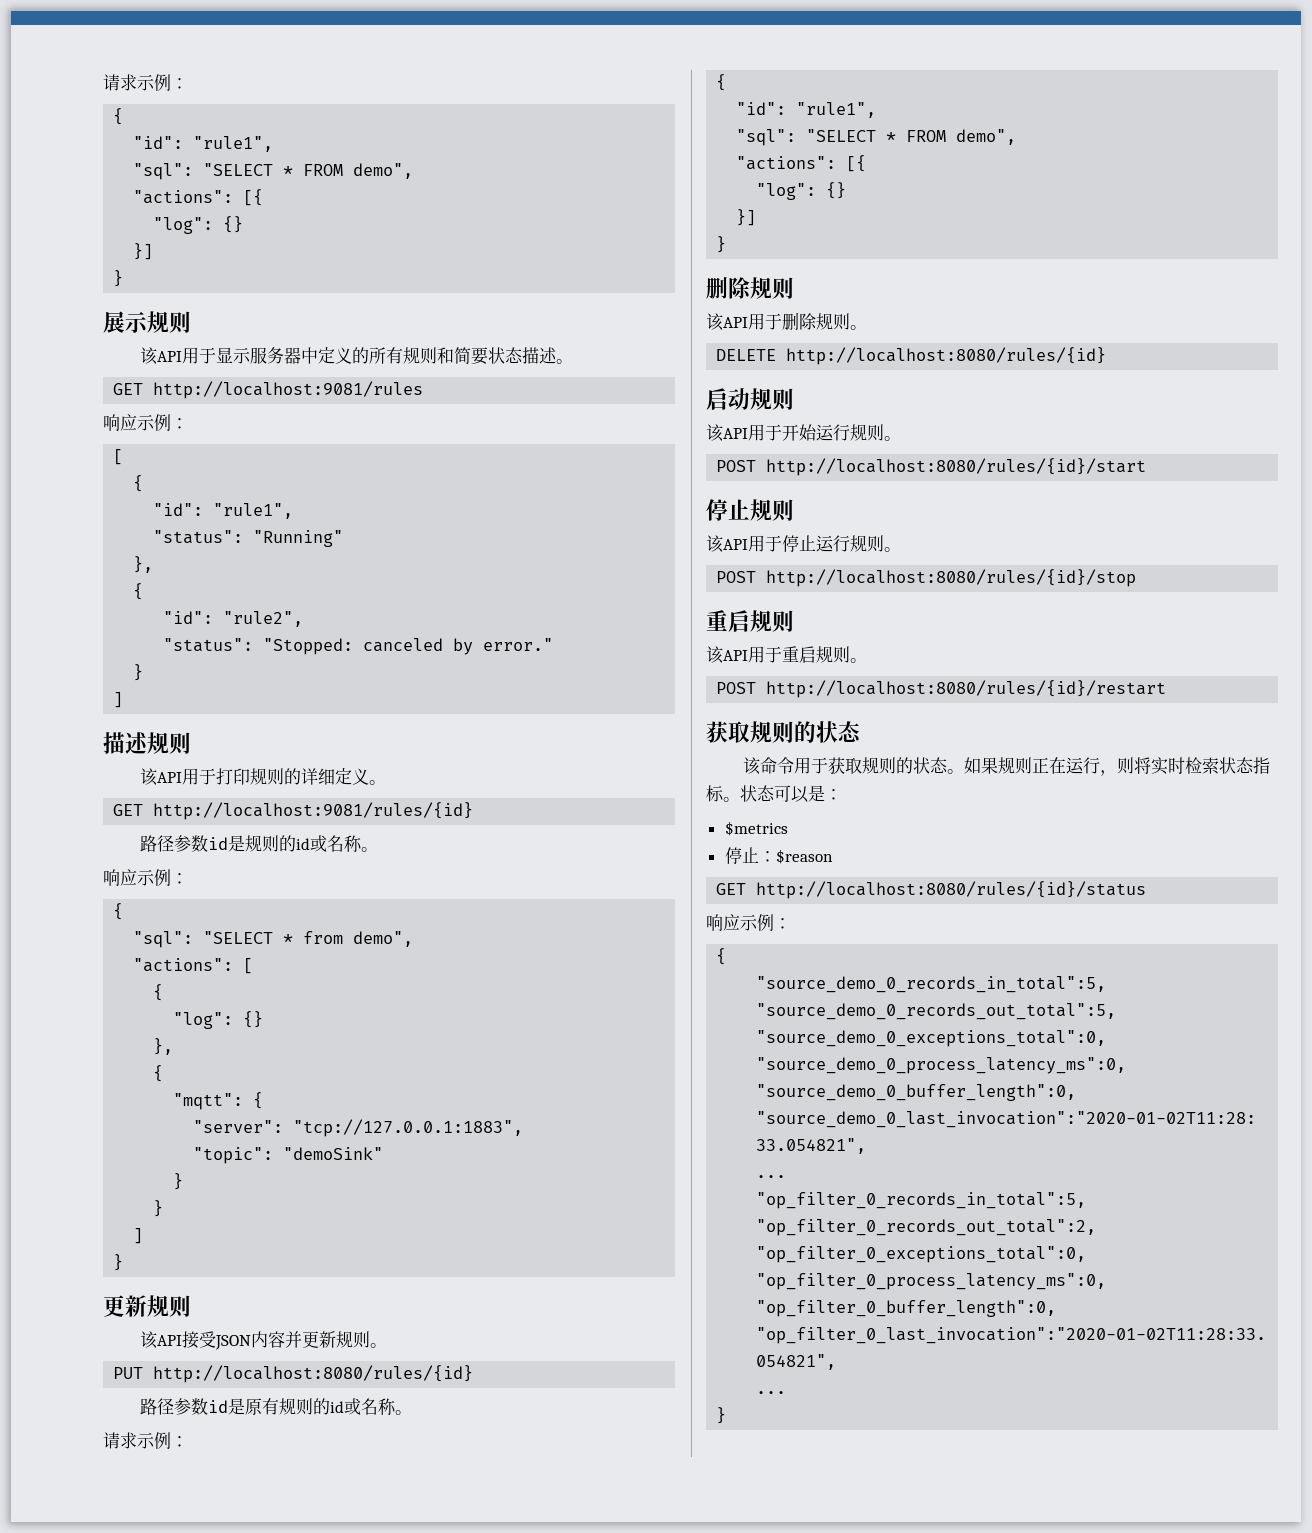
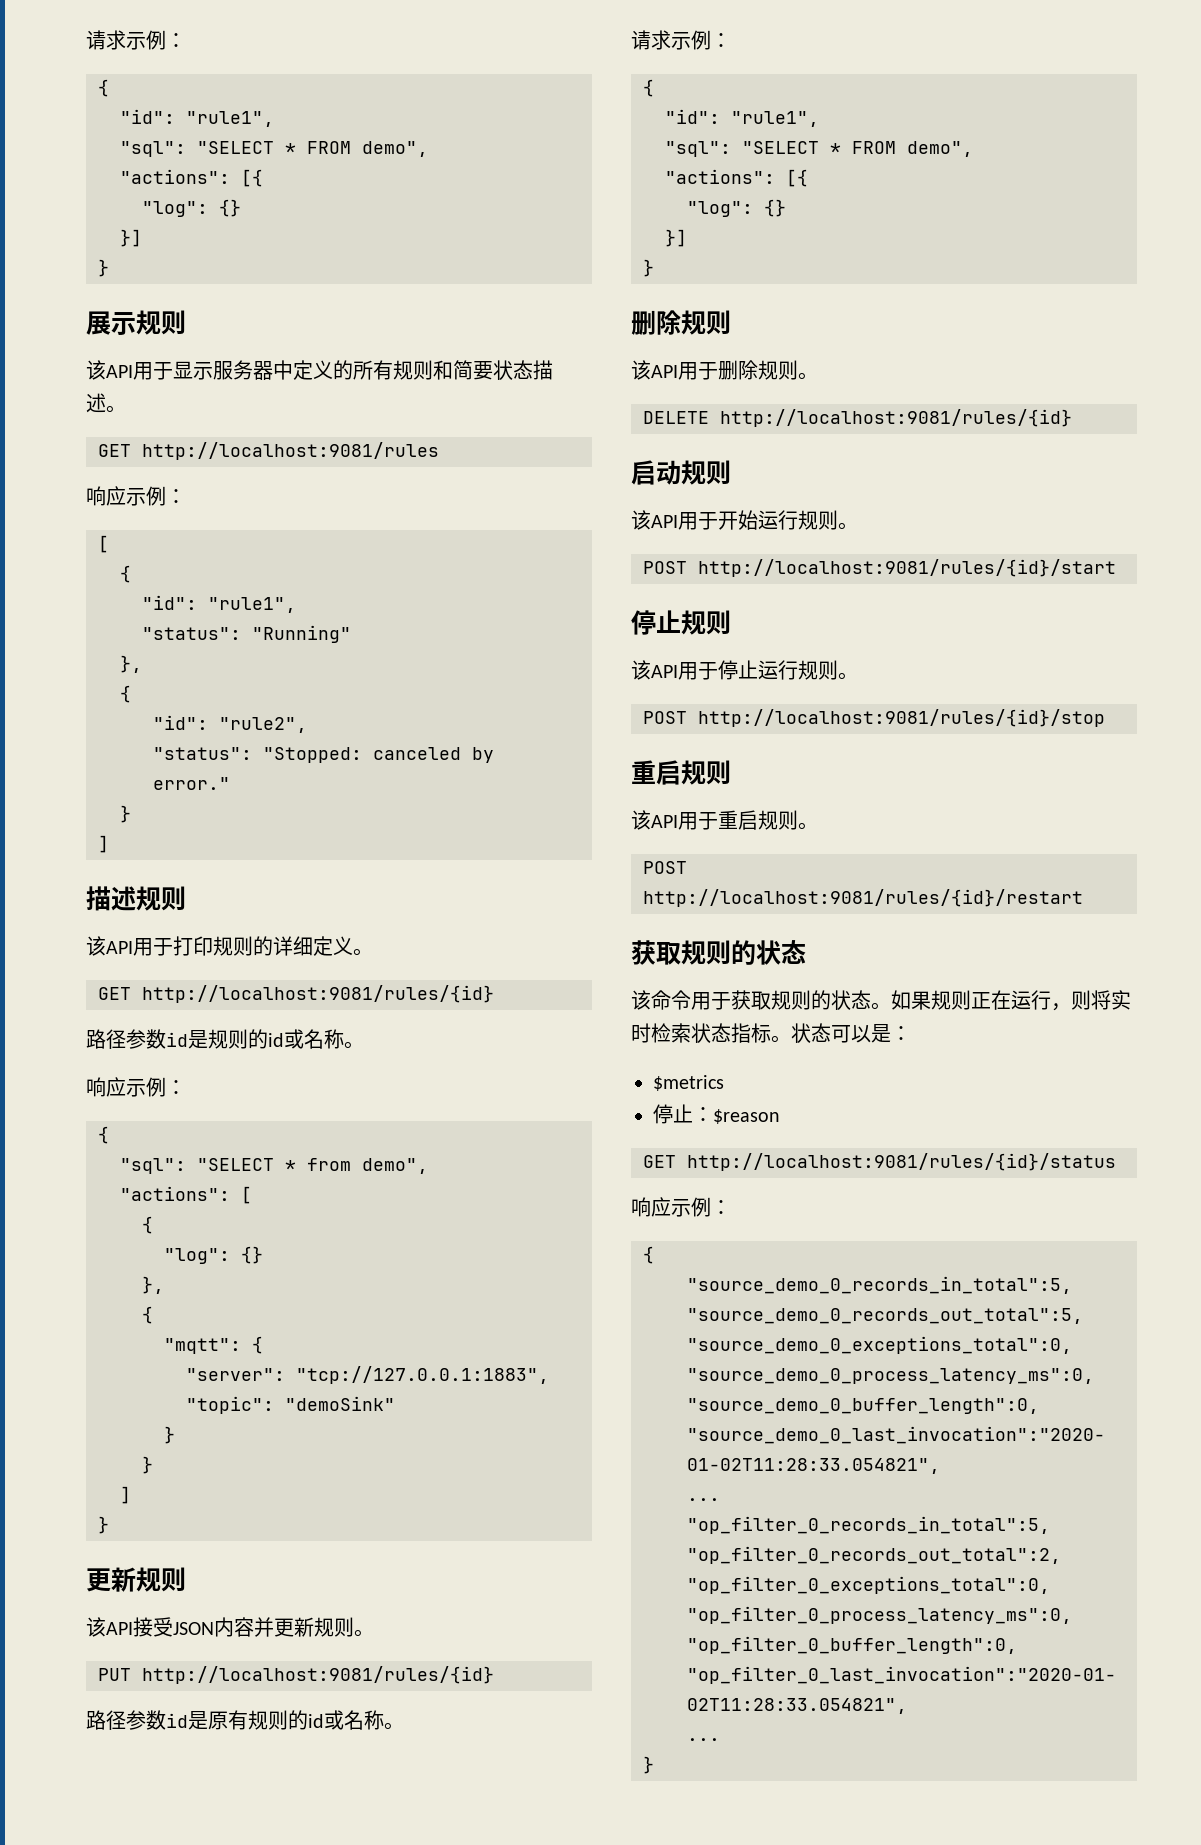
- PUT http://localhost:8080/rules/{id}
+ PUT http://localhost:9081/rules/{id}
- DELETE http://localhost:8080/rules/{id}
+ DELETE http://localhost:9081/rules/{id}
- POST http://localhost:8080/rules/{id}/start
+ POST http://localhost:9081/rules/{id}/start
- POST http://localhost:8080/rules/{id}/stop
+ POST http://localhost:9081/rules/{id}/stop
- POST http://localhost:8080/rules/{id}/restart
+ POST http://localhost:9081/rules/{id}/restart
- GET http://localhost:8080/rules/{id}/status
+ GET http://localhost:9081/rules/{id}/status

